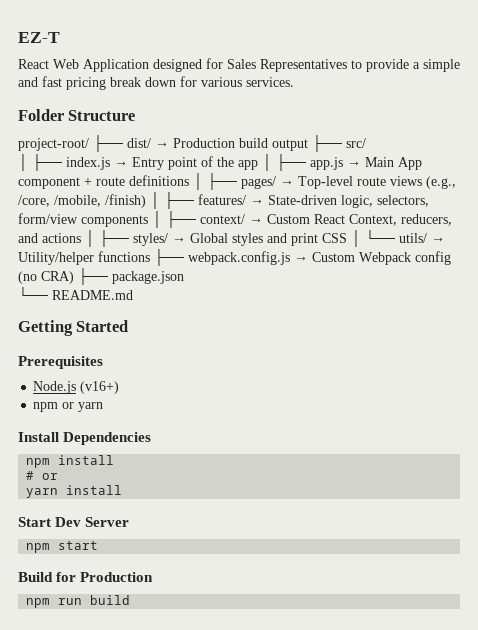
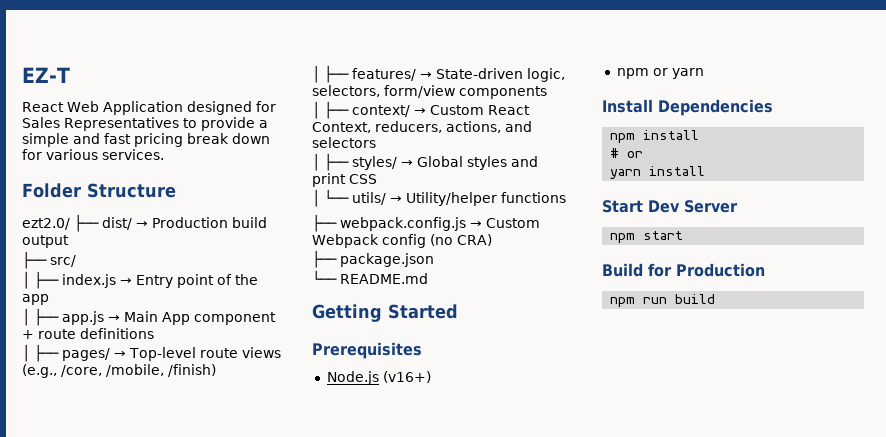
- project-root/ ├── dist/ → Production build output ├── src/
+ ezt2.0/ ├── dist/ → Production build output
+ ├── src/
- │ ├── index.js → Entry point of the app │ ├── app.js → Main App component + route definitions │ ├── pages/ → Top-level route views (e.g., /core, /mobile, /finish) │ ├── features/ → State-driven logic, selectors, form/view components │ ├── context/ → Custom React Context, reducers, and actions │ ├── styles/ → Global styles and print CSS │ └── utils/ → Utility/helper functions ├── webpack.config.js → Custom Webpack config (no CRA) ├── package.json
+ │ ├── index.js → Entry point of the app
+ │ ├── app.js → Main App component + route definitions
+ │ ├── pages/ → Top-level route views (e.g., /core, /mobile, /finish)
+ │ ├── features/ → State-driven logic, selectors, form/view components
+ │ ├── context/ → Custom React Context, reducers, actions, and selectors
+ │ ├── styles/ → Global styles and print CSS
+ │ └── utils/ → Utility/helper functions
+ ├── webpack.config.js → Custom Webpack config (no CRA)
+ ├── package.json

